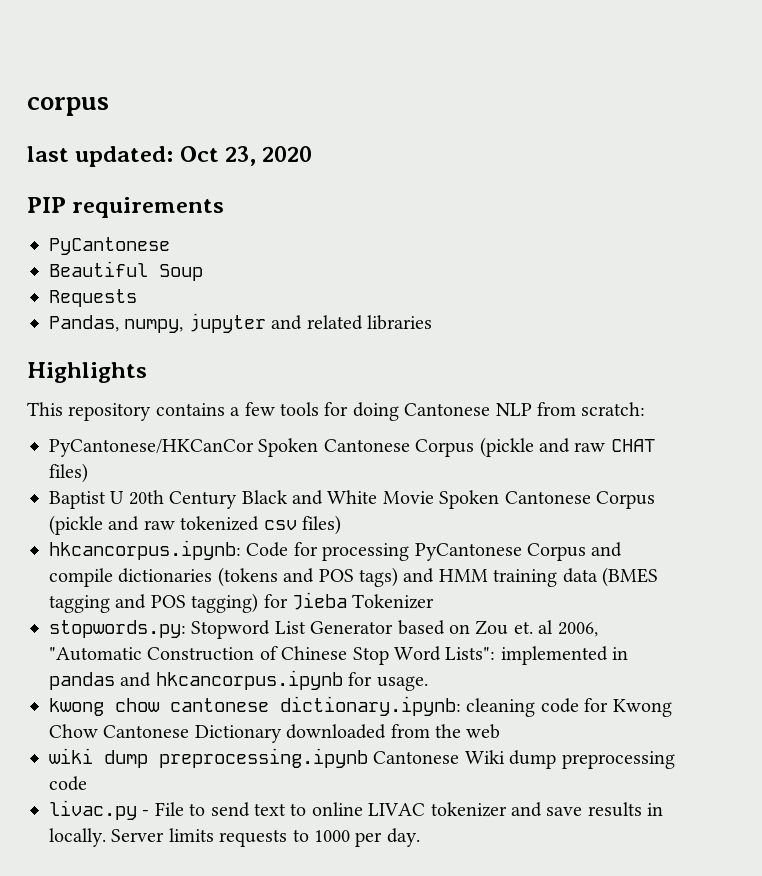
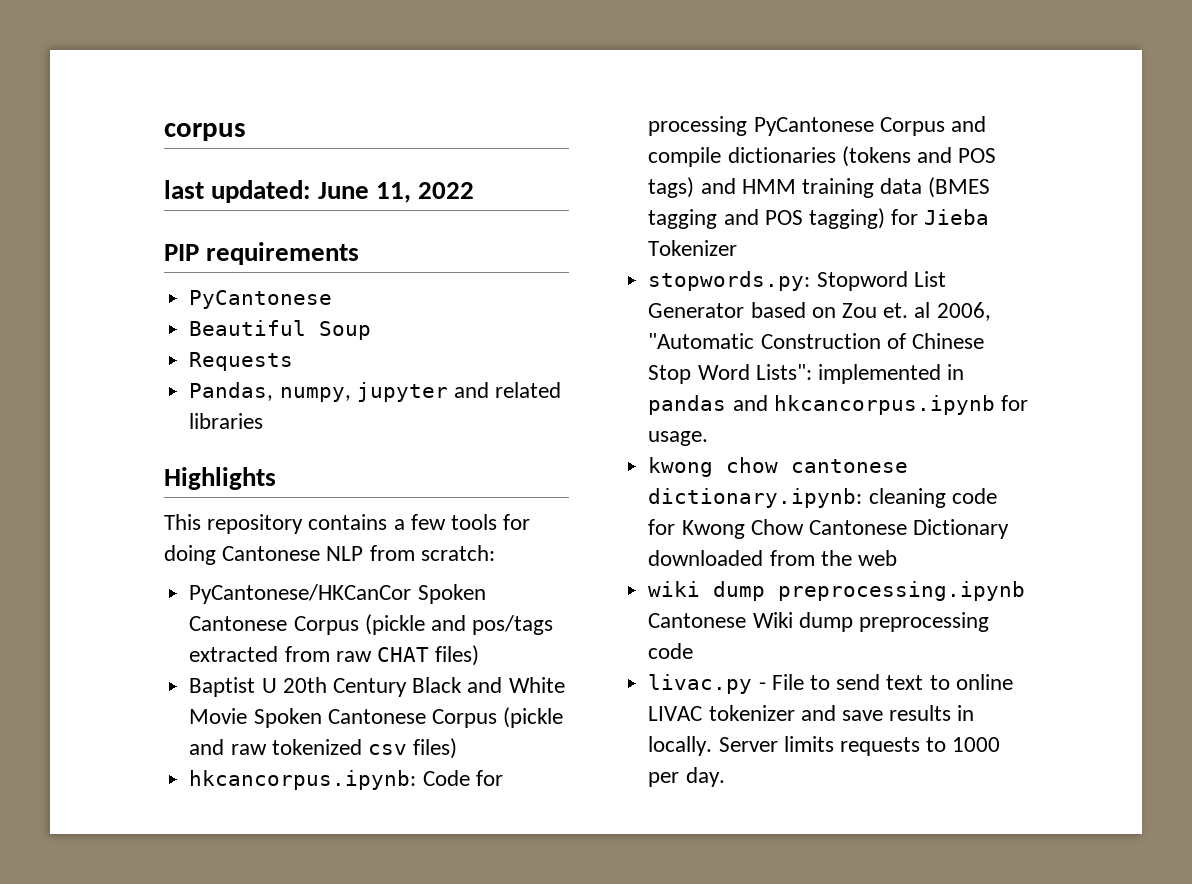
- last updated: Oct 23, 2020
+ last updated: June 11, 2022
- PyCantonese/HKCanCor Spoken Cantonese Corpus (pickle and raw CHAT files)
+ PyCantonese/HKCanCor Spoken Cantonese Corpus (pickle and pos/tags extracted from raw CHAT files)

